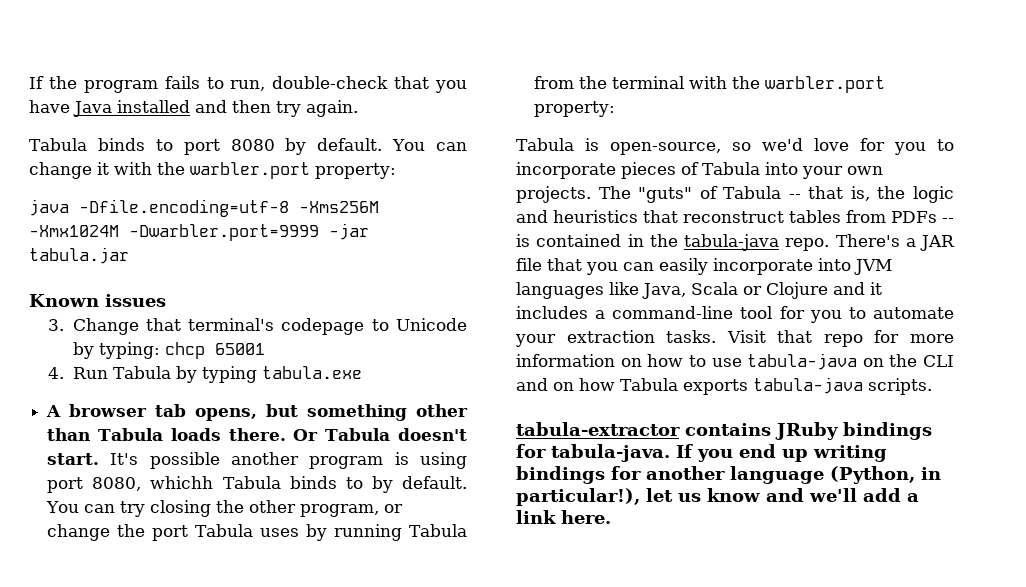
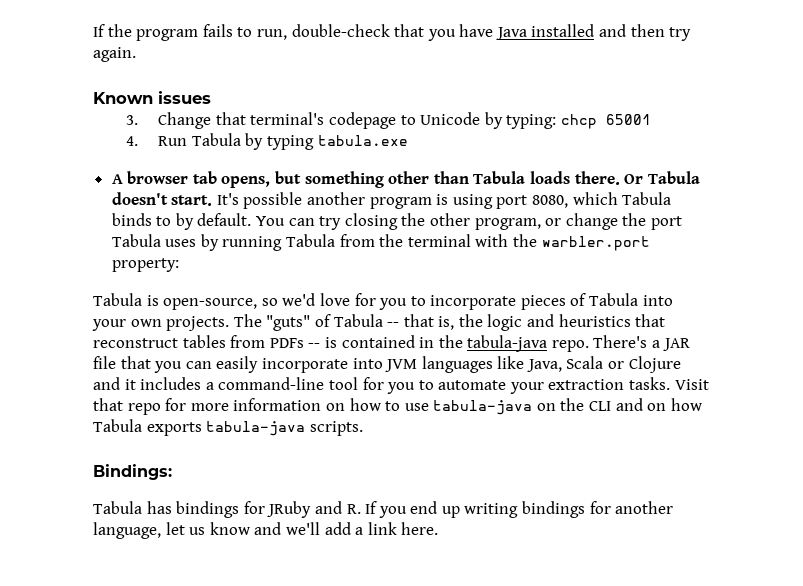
- Tabula binds to port 8080 by default. You can change it with the warbler.port property:
- java -Dfile.encoding=utf-8 -Xms256M -Xmx1024M -Dwarbler.port=9999 -jar tabula.jar
- It's possible another program is using port 8080, whichh Tabula binds to by default.
+ It's possible another program is using port 8080, which Tabula binds to by default.
- tabula-extractor contains JRuby bindings for tabula-java. If you end up writing bindings for another language (Python, in particular!), let us know and we'll add a link here.
+ Bindings:
+ Tabula has bindings for JRuby and R. If you end up writing bindings for another language, let us know and we'll add a link here.

